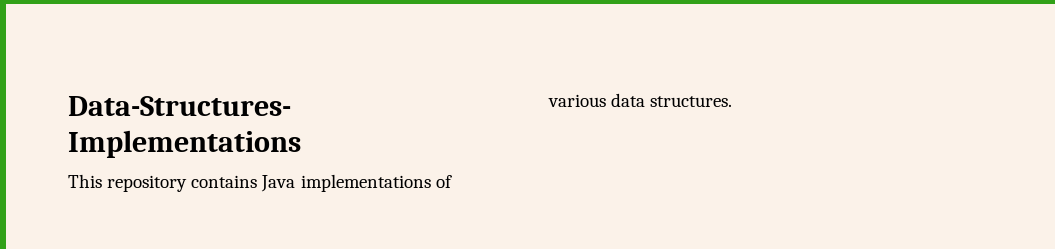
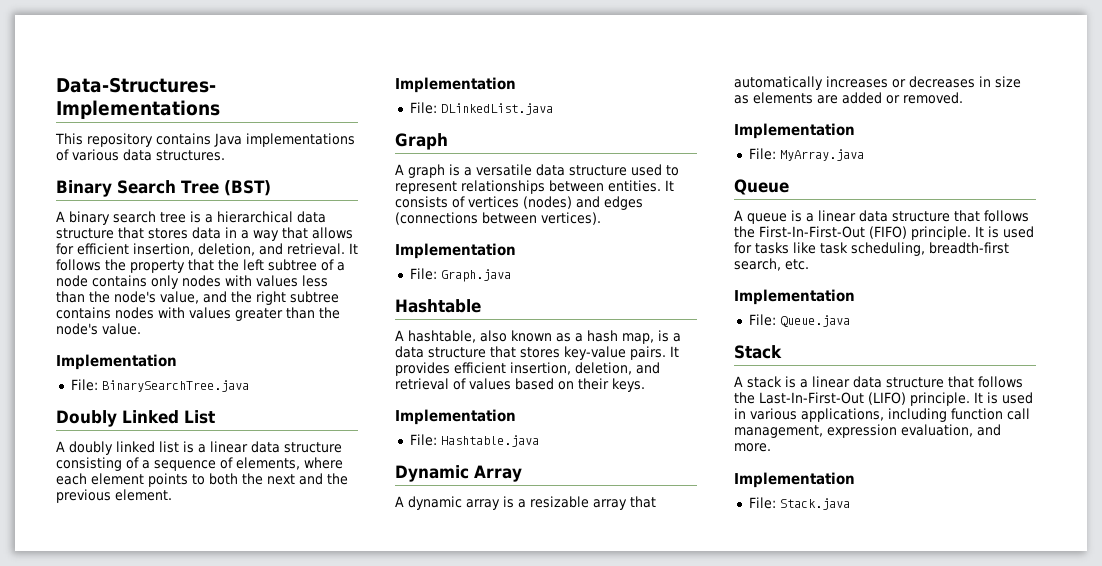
+ Binary Search Tree (BST)
+ A binary search tree is a hierarchical data structure that stores data in a way that allows for efficient insertion, deletion, and retrieval. It follows the property that the left subtree of a node contains only nodes with values less than the node's value, and the right subtree contains nodes with values greater than the node's value.
+ Implementation
+ File: BinarySearchTree.java
+ Doubly Linked List
+ A doubly linked list is a linear data structure consisting of a sequence of elements, where each element points to both the next and the previous element.
+ Implementation
+ File: DLinkedList.java
+ Graph
+ A graph is a versatile data structure used to represent relationships between entities. It consists of vertices (nodes) and edges (connections between vertices).
+ Implementation
+ File: Graph.java
+ Hashtable
+ A hashtable, also known as a hash map, is a data structure that stores key-value pairs. It provides efficient insertion, deletion, and retrieval of values based on their keys.
+ Implementation
+ File: Hashtable.java
+ Dynamic Array
+ A dynamic array is a resizable array that automatically increases or decreases in size as elements are added or removed.
+ Implementation
+ File: MyArray.java
+ Queue
+ A queue is a linear data structure that follows the First-In-First-Out (FIFO) principle. It is used for tasks like task scheduling, breadth-first search, etc.
+ Implementation
+ File: Queue.java
+ Stack
+ A stack is a linear data structure that follows the Last-In-First-Out (LIFO) principle. It is used in various applications, including function call management, expression evaluation, and more.
+ Implementation
+ File: Stack.java

